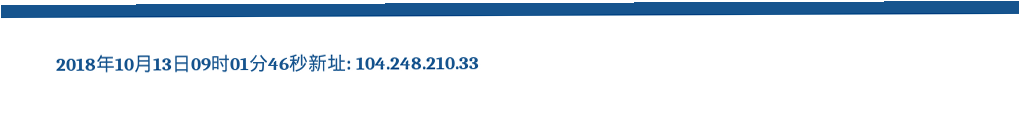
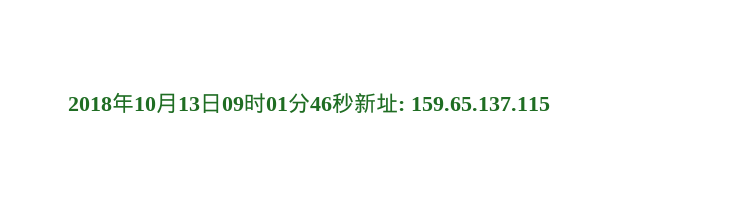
- 2018年10月13日09时01分46秒新址: 104.248.210.33
+ 2018年10月13日09时01分46秒新址: 159.65.137.115

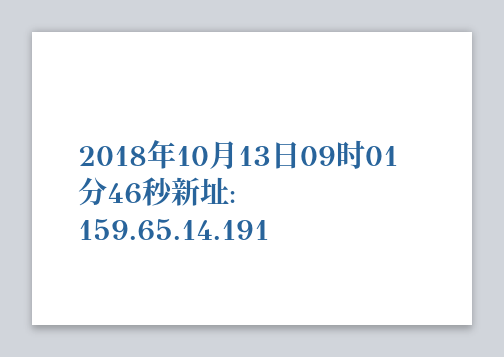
- 2018年10月13日09时01分46秒新址: 159.65.137.115
+ 2018年10月13日09时01分46秒新址: 159.65.14.191

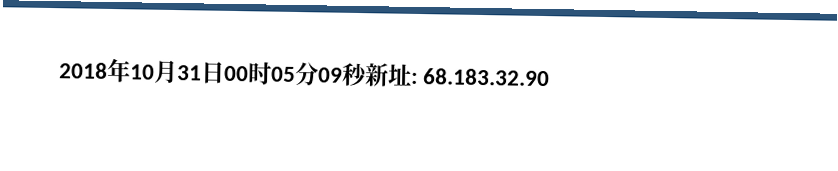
- 2018年10月13日09时01分46秒新址: 159.65.14.191
+ 2018年10月31日00时05分09秒新址: 68.183.32.90

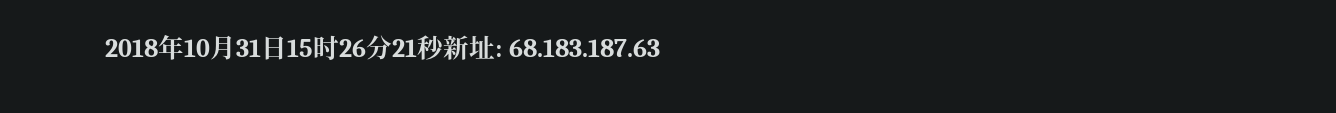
- 2018年10月31日00时05分09秒新址: 68.183.32.90
+ 2018年10月31日15时26分21秒新址: 68.183.187.63

